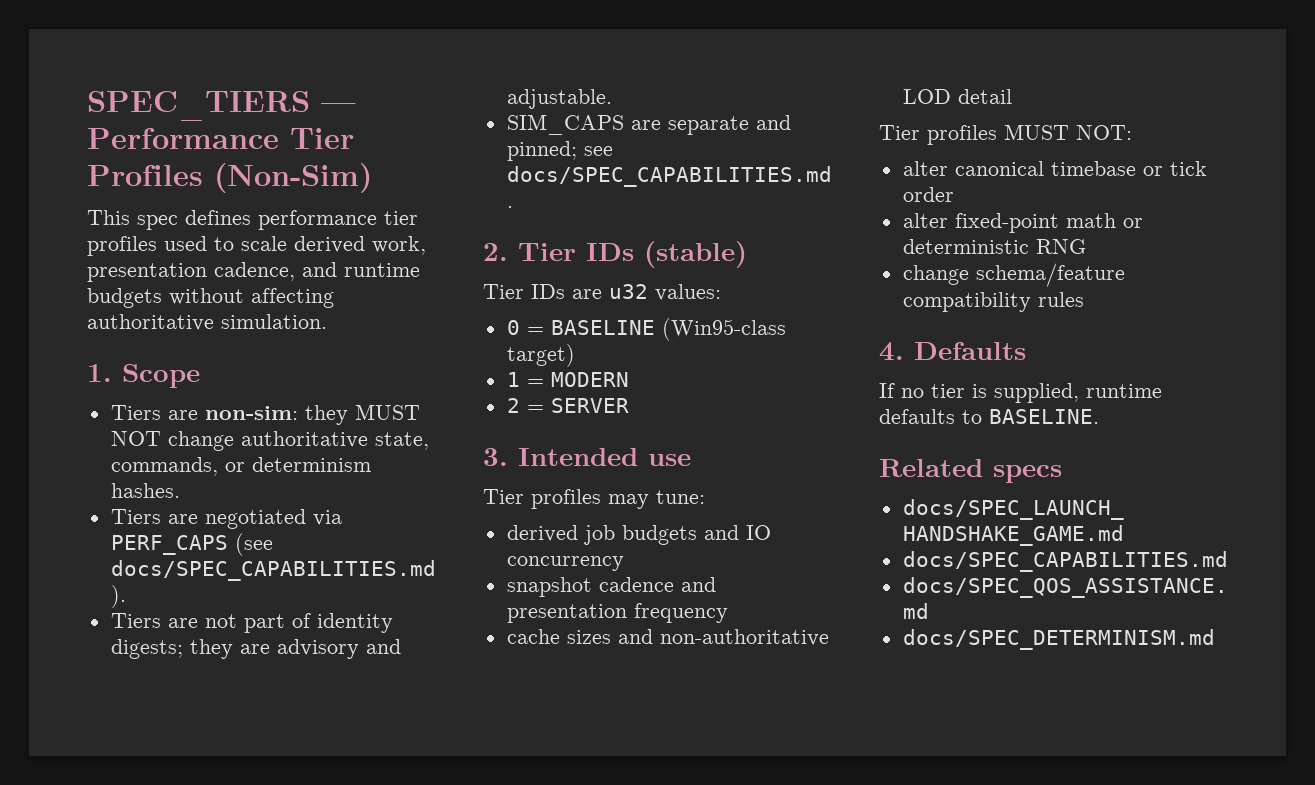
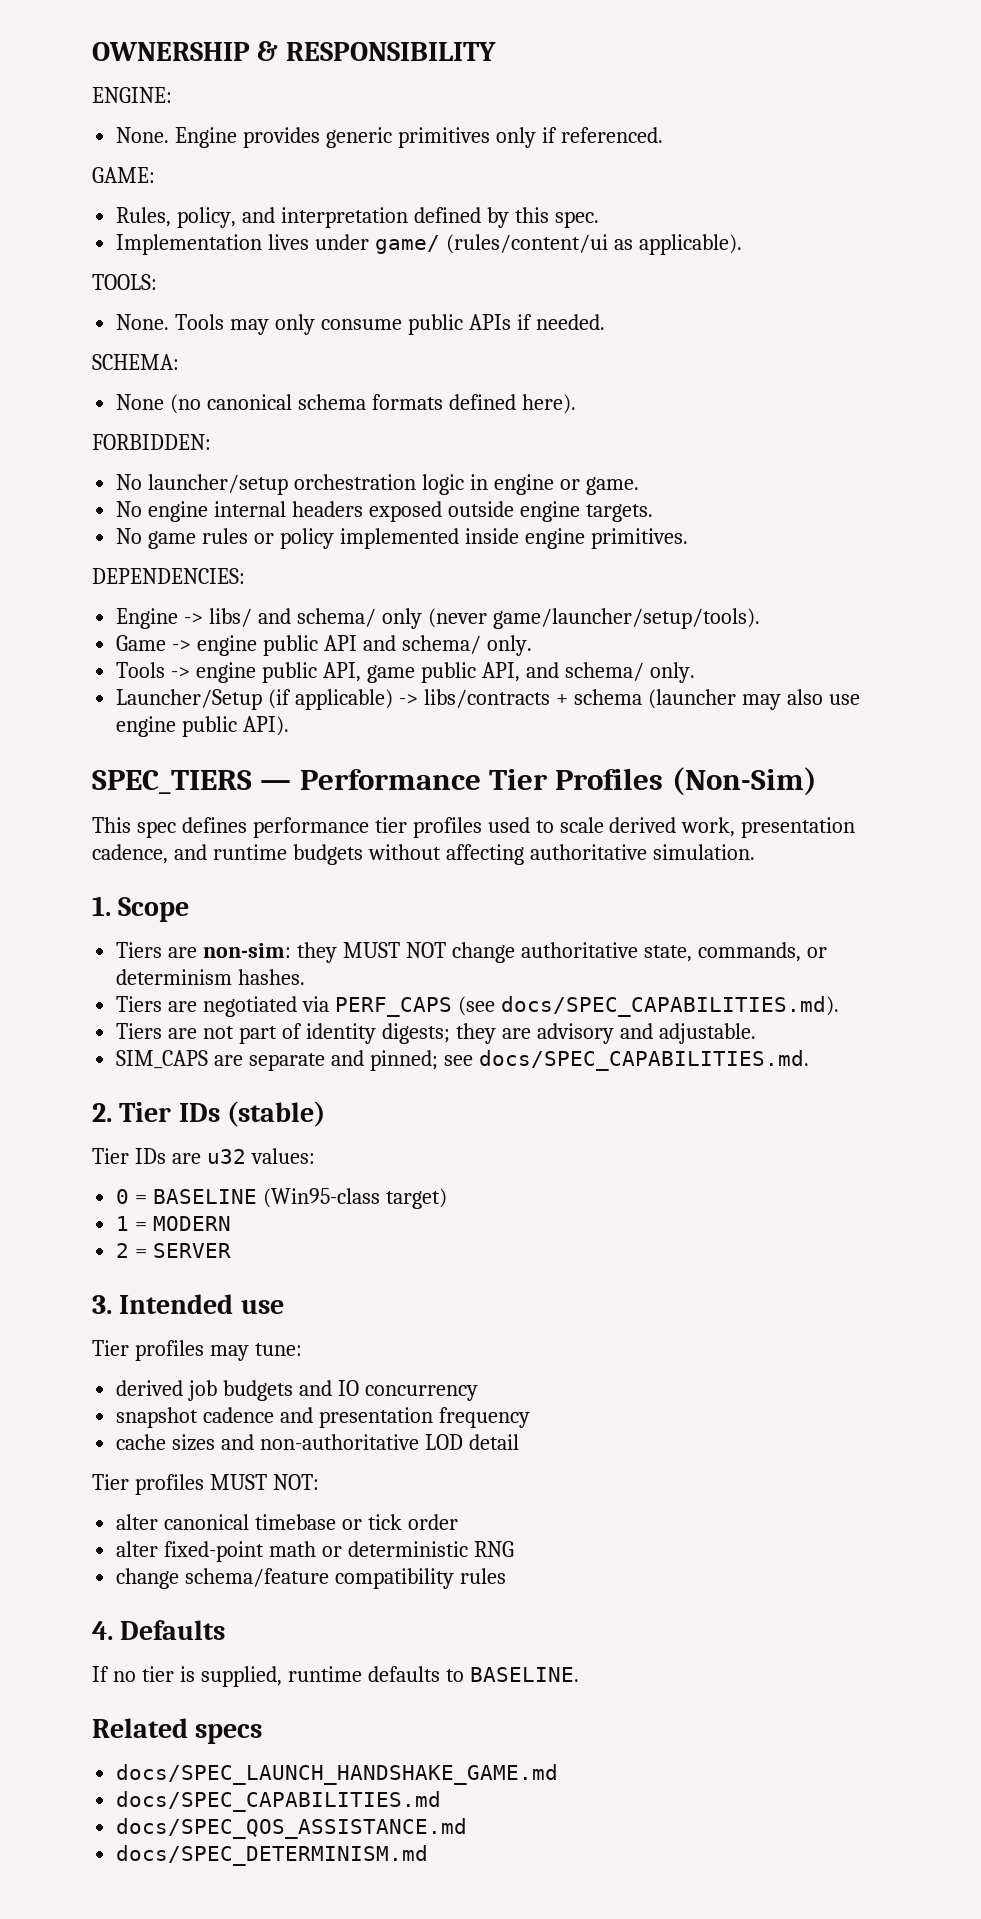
+ OWNERSHIP & RESPONSIBILITY
+ ENGINE:
+ None. Engine provides generic primitives only if referenced.
+ GAME:
+ Rules, policy, and interpretation defined by this spec.
+ Implementation lives under game/ (rules/content/ui as applicable).
+ TOOLS:
+ None. Tools may only consume public APIs if needed.
+ SCHEMA:
+ None (no canonical schema formats defined here).
+ FORBIDDEN:
+ No launcher/setup orchestration logic in engine or game.
+ No engine internal headers exposed outside engine targets.
+ No game rules or policy implemented inside engine primitives.
+ DEPENDENCIES:
+ Engine -> libs/ and schema/ only (never game/launcher/setup/tools).
+ Game -> engine public API and schema/ only.
+ Tools -> engine public API, game public API, and schema/ only.
+ Launcher/Setup (if applicable) -> libs/contracts + schema (launcher may also use engine public API).

